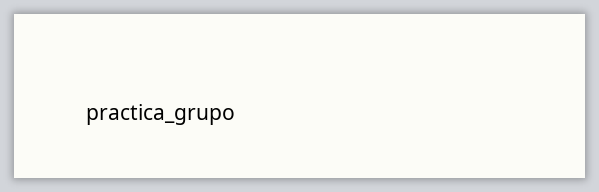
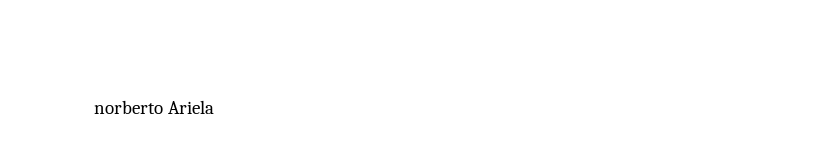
- practica_grupo
+ norberto Ariela

